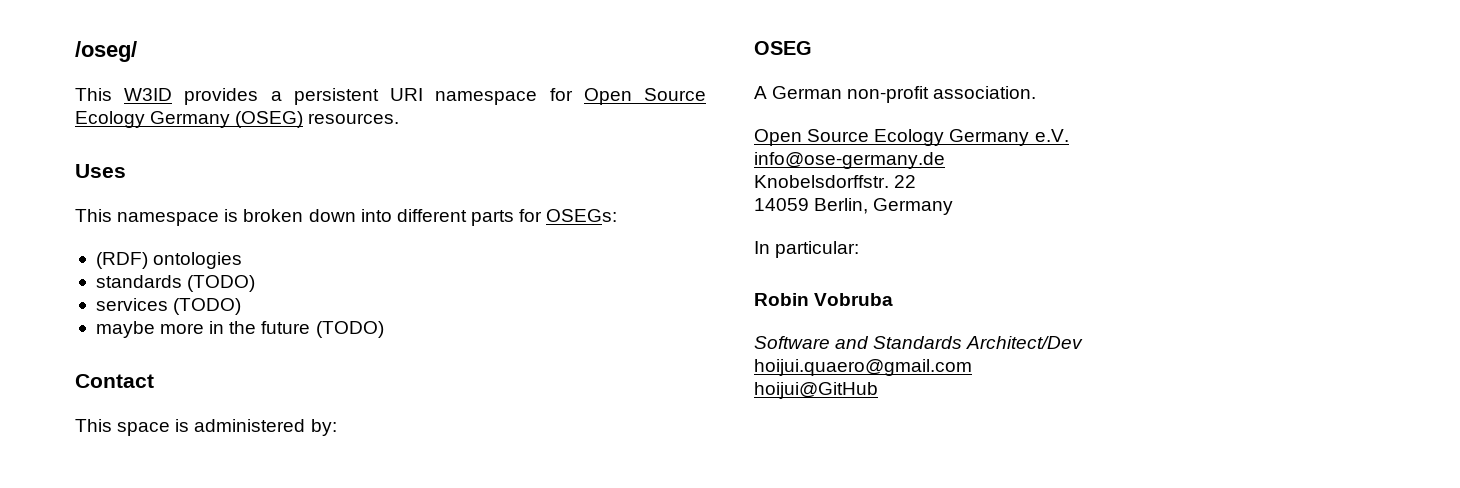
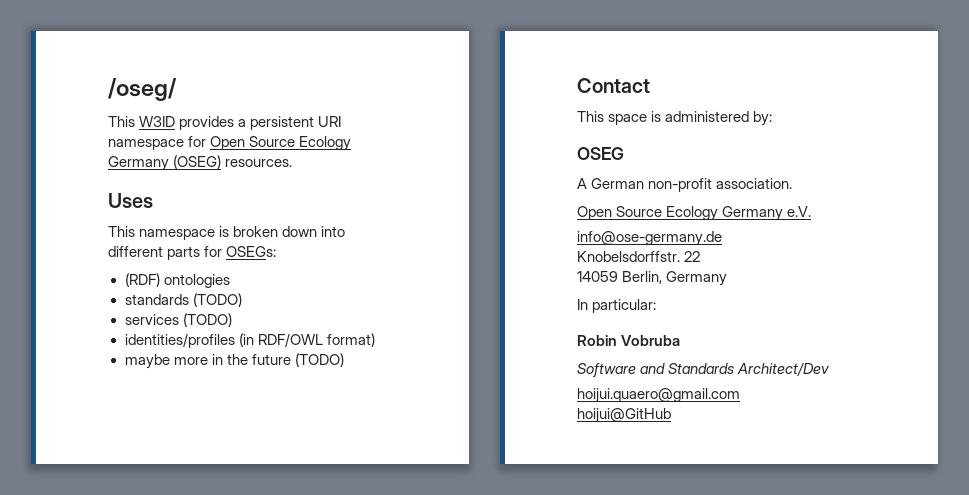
+ identities/profiles (in RDF/OWL format)

